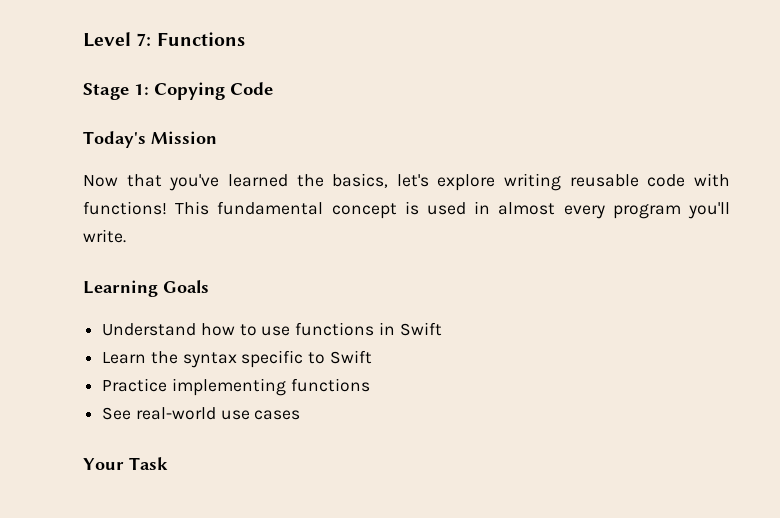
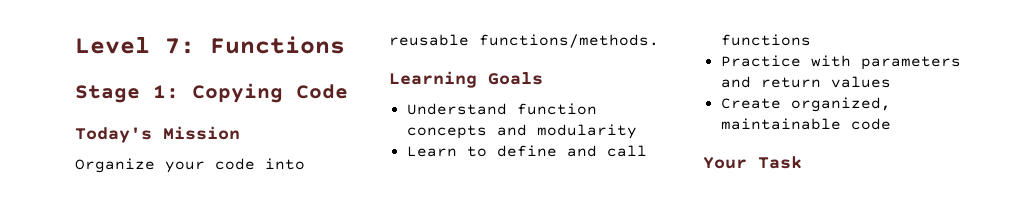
- Now that you've learned the basics, let's explore writing reusable code with functions! This fundamental concept is used in almost every program you'll write.
+ Organize your code into reusable functions/methods.
  Learning Goals
- Understand how to use functions in Swift
- Learn the syntax specific to Swift
- Practice implementing functions
- See real-world use cases
+ Understand function concepts and modularity
+ Learn to define and call functions
+ Practice with parameters and return values
+ Create organized, maintainable code

